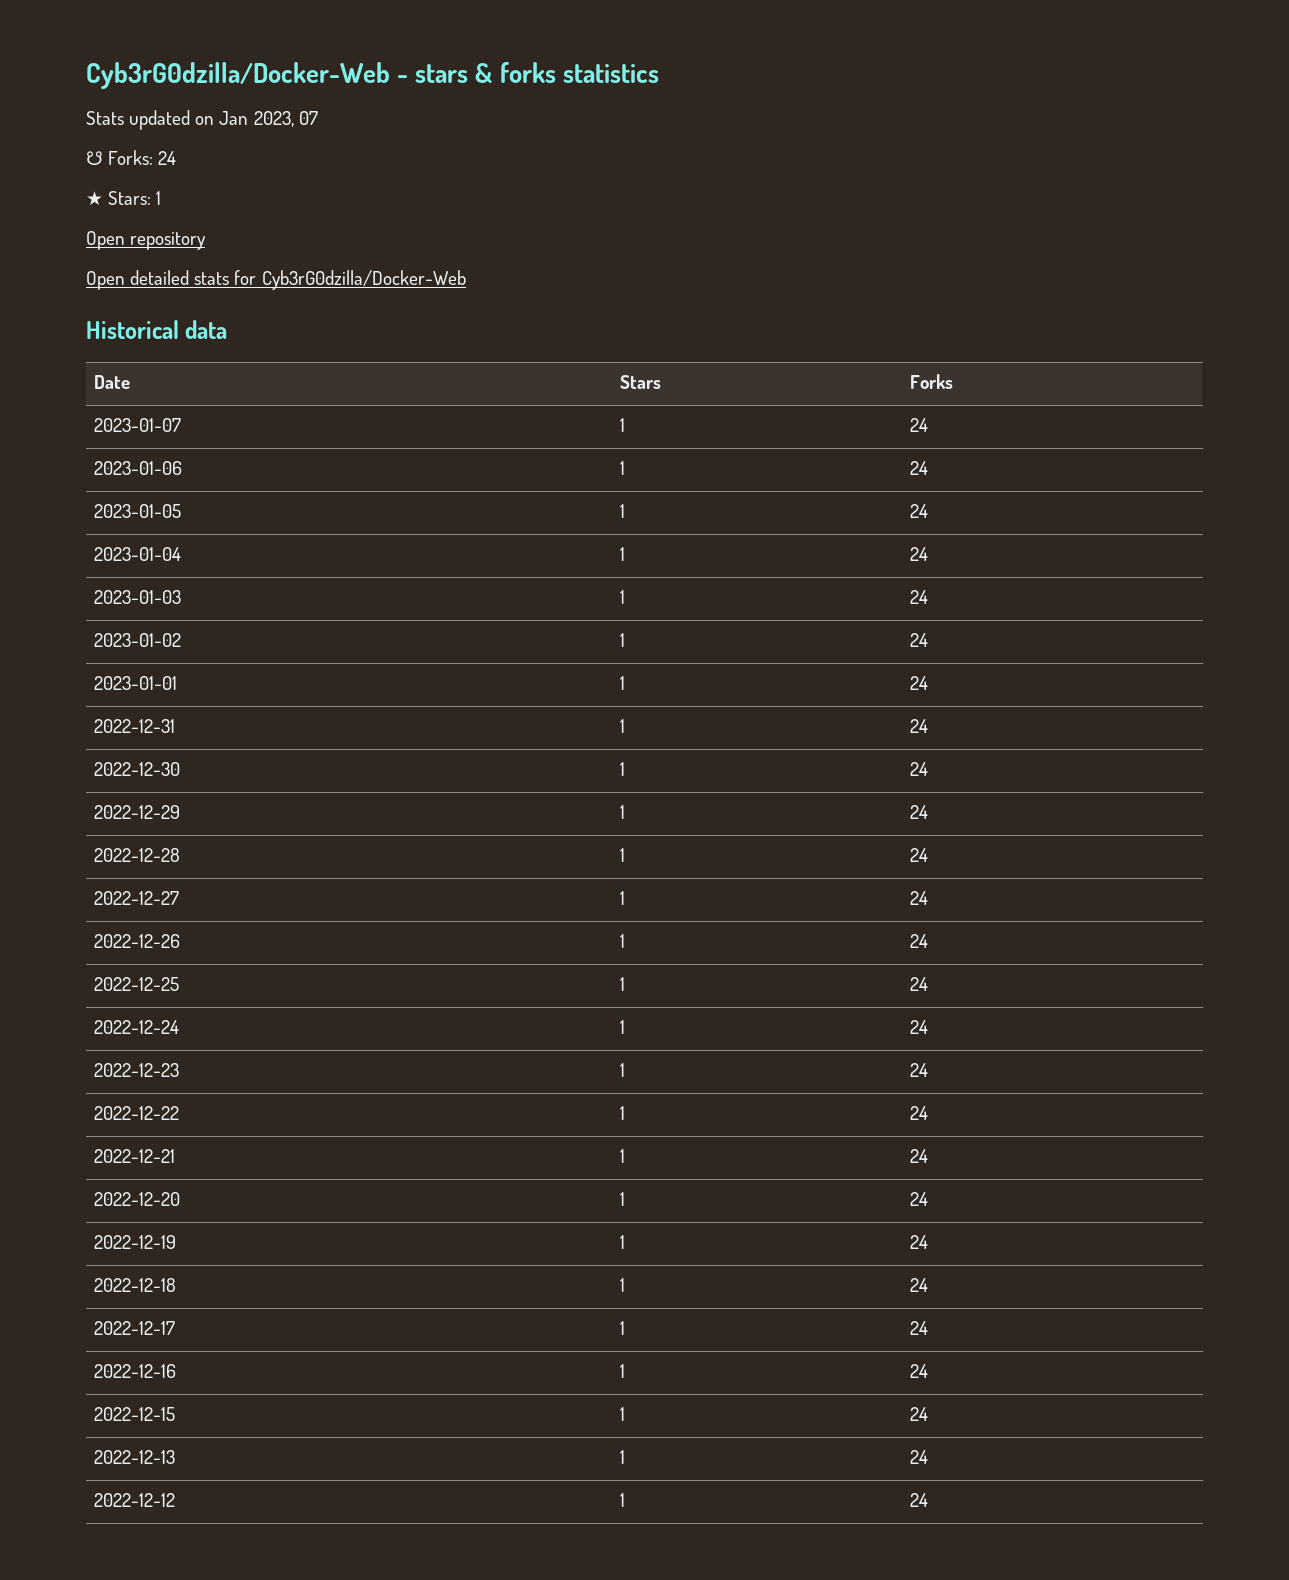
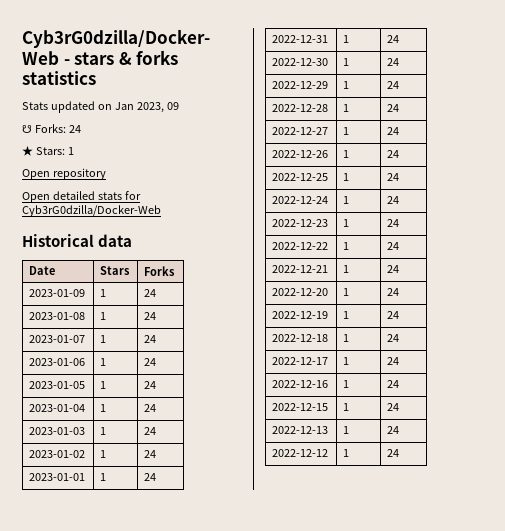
- Stats updated on Jan 2023, 07
+ Stats updated on Jan 2023, 09
+ 2023-01-09 | 1 | 24
+ 2023-01-08 | 1 | 24

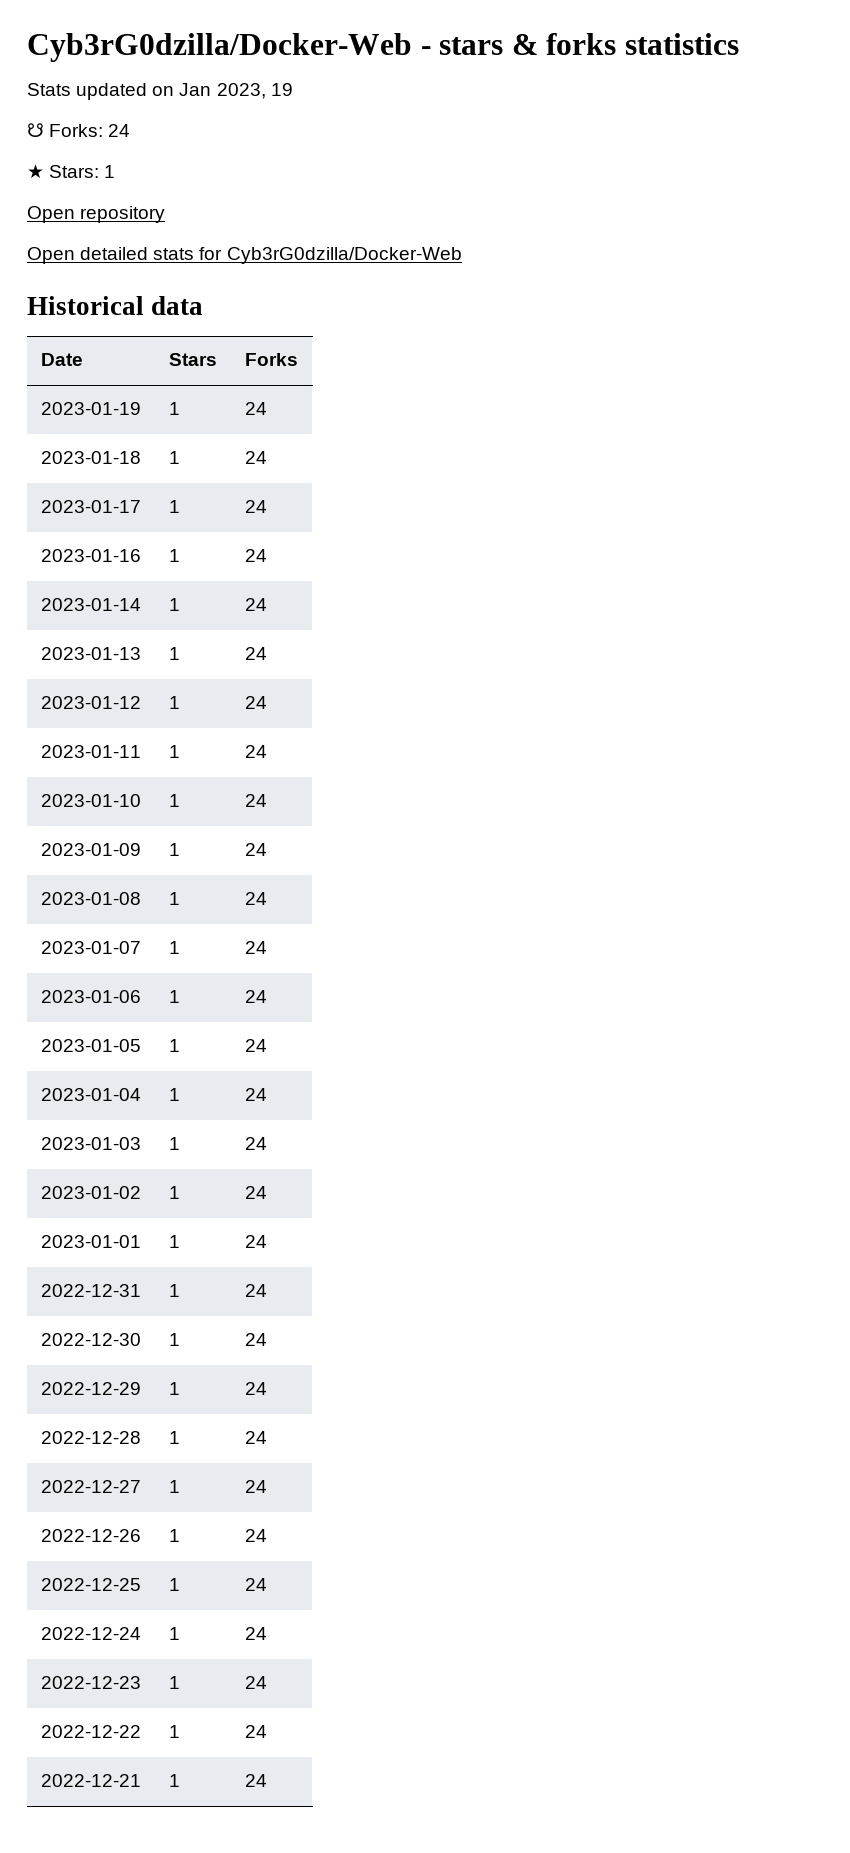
- Stats updated on Jan 2023, 09
+ Stats updated on Jan 2023, 19
+ 2023-01-19 | 1 | 24
+ 2023-01-18 | 1 | 24
+ 2023-01-17 | 1 | 24
+ 2023-01-16 | 1 | 24
+ 2023-01-14 | 1 | 24
+ 2023-01-13 | 1 | 24
+ 2023-01-12 | 1 | 24
+ 2023-01-11 | 1 | 24
+ 2023-01-10 | 1 | 24
- 2022-12-20 | 1 | 24
- 2022-12-19 | 1 | 24
- 2022-12-18 | 1 | 24
- 2022-12-17 | 1 | 24
- 2022-12-16 | 1 | 24
- 2022-12-15 | 1 | 24
- 2022-12-13 | 1 | 24
- 2022-12-12 | 1 | 24

